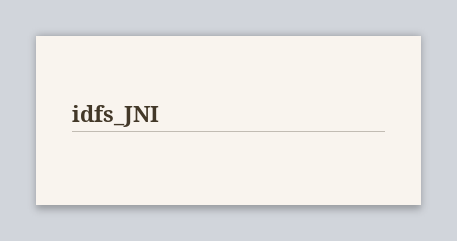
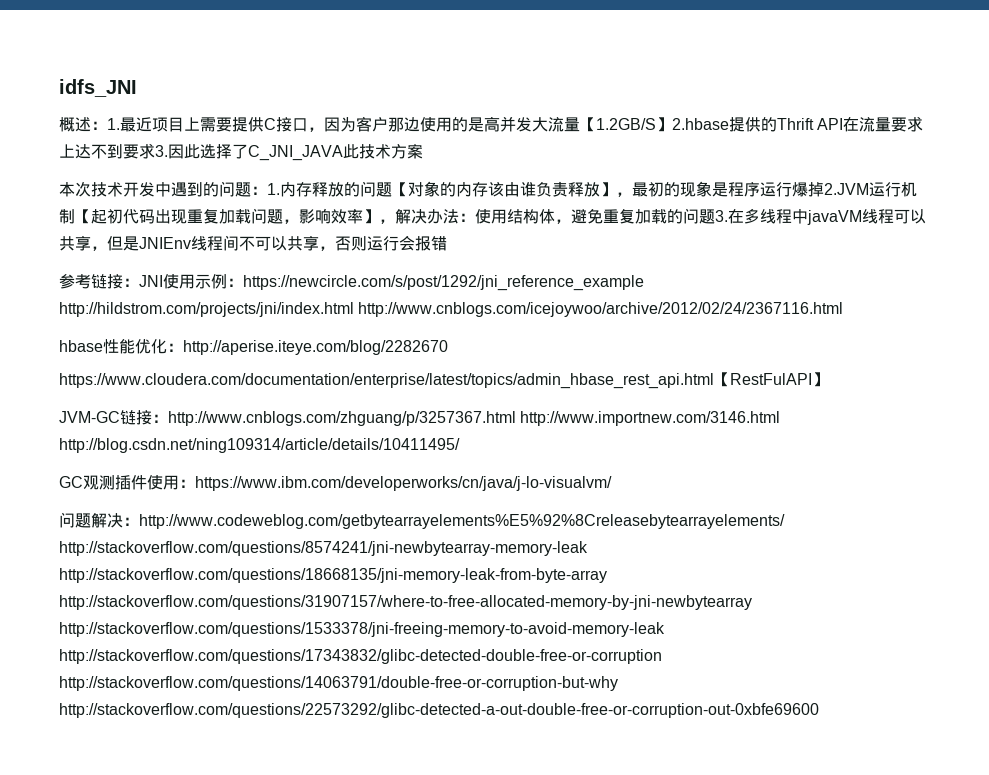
+ 概述：1.最近项目上需要提供C接口，因为客户那边使用的是高并发大流量【1.2GB/S】2.hbase提供的Thrift API在流量要求上达不到要求3.因此选择了C_JNI_JAVA此技术方案
+ 本次技术开发中遇到的问题：1.内存释放的问题【对象的内存该由谁负责释放】，最初的现象是程序运行爆掉2.JVM运行机制【起初代码出现重复加载问题，影响效率】，解决办法：使用结构体，避免重复加载的问题3.在多线程中javaVM线程可以共享，但是JNIEnv线程间不可以共享，否则运行会报错
+ 参考链接：JNI使用示例：https://newcircle.com/s/post/1292/jni_reference_example http://hildstrom.com/projects/jni/index.html http://www.cnblogs.com/icejoywoo/archive/2012/02/24/2367116.html
+ hbase性能优化：http://aperise.iteye.com/blog/2282670
+ https://www.cloudera.com/documentation/enterprise/latest/topics/admin_hbase_rest_api.html【RestFulAPI】
+ JVM-GC链接：http://www.cnblogs.com/zhguang/p/3257367.html http://www.importnew.com/3146.html http://blog.csdn.net/ning109314/article/details/10411495/
+ GC观测插件使用：https://www.ibm.com/developerworks/cn/java/j-lo-visualvm/
+ 问题解决：http://www.codeweblog.com/getbytearrayelements%E5%92%8Creleasebytearrayelements/ http://stackoverflow.com/questions/8574241/jni-newbytearray-memory-leak http://stackoverflow.com/questions/18668135/jni-memory-leak-from-byte-array http://stackoverflow.com/questions/31907157/where-to-free-allocated-memory-by-jni-newbytearray http://stackoverflow.com/questions/1533378/jni-freeing-memory-to-avoid-memory-leak http://stackoverflow.com/questions/17343832/glibc-detected-double-free-or-corruption http://stackoverflow.com/questions/14063791/double-free-or-corruption-but-why http://stackoverflow.com/questions/22573292/glibc-detected-a-out-double-free-or-corruption-out-0xbfe69600

